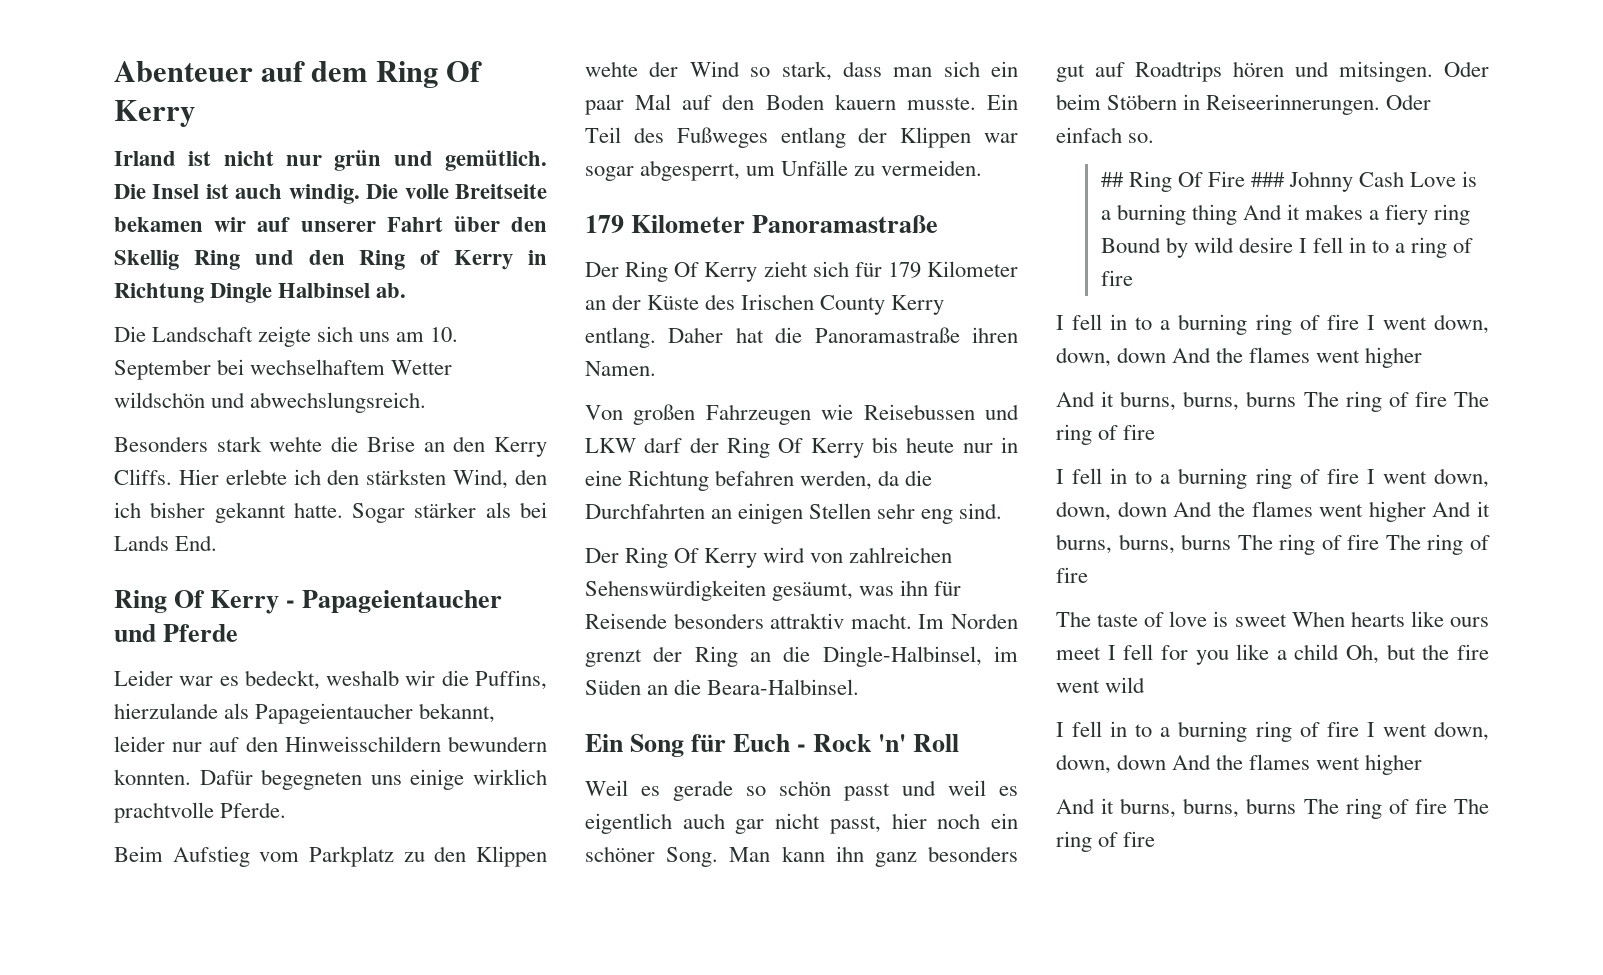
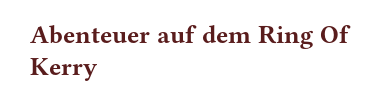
- Irland ist nicht nur grün und gemütlich. Die Insel ist auch windig. Die volle Breitseite bekamen wir auf unserer Fahrt über den Skellig Ring und den Ring of Kerry in Richtung Dingle Halbinsel ab.
- Die Landschaft zeigte sich uns am 10. September bei wechselhaftem Wetter wildschön und abwechslungsreich.
- Besonders stark wehte die Brise an den Kerry Cliffs. Hier erlebte ich den stärksten Wind, den ich bisher gekannt hatte. Sogar stärker als bei Lands End.
- Ring Of Kerry - Papageientaucher und Pferde
- Leider war es bedeckt, weshalb wir die Puffins, hierzulande als Papageientaucher bekannt, leider nur auf den Hinweisschildern bewundern konnten. Dafür begegneten uns einige wirklich prachtvolle Pferde.
- Beim Aufstieg vom Parkplatz zu den Klippen wehte der Wind so stark, dass man sich ein paar Mal auf den Boden kauern musste. Ein Teil des Fußweges entlang der Klippen war sogar abgesperrt, um Unfälle zu vermeiden.
- 179 Kilometer Panoramastraße
- Der Ring Of Kerry zieht sich für 179 Kilometer an der Küste des Irischen County Kerry entlang. Daher hat die Panoramastraße ihren Namen.
- Von großen Fahrzeugen wie Reisebussen und LKW darf der Ring Of Kerry bis heute nur in eine Richtung befahren werden, da die Durchfahrten an einigen Stellen sehr eng sind.
- Der Ring Of Kerry wird von zahlreichen Sehenswürdigkeiten gesäumt, was ihn für Reisende besonders attraktiv macht. Im Norden grenzt der Ring an die Dingle-Halbinsel, im Süden an die Beara-Halbinsel.
- Ein Song für Euch - Rock 'n' Roll
- Weil es gerade so schön passt und weil es eigentlich auch gar nicht passt, hier noch ein schöner Song. Man kann ihn ganz besonders gut auf Roadtrips hören und mitsingen. Oder beim Stöbern in Reiseerinnerungen. Oder einfach so.
- ## Ring Of Fire ### Johnny Cash Love is a burning thing And it makes a fiery ring Bound by wild desire I fell in to a ring of fire
- I fell in to a burning ring of fire I went down, down, down And the flames went higher
- And it burns, burns, burns The ring of fire The ring of fire
- I fell in to a burning ring of fire I went down, down, down And the flames went higher And it burns, burns, burns The ring of fire The ring of fire
- The taste of love is sweet When hearts like ours meet I fell for you like a child Oh, but the fire went wild
- I fell in to a burning ring of fire I went down, down, down And the flames went higher
- And it burns, burns, burns The ring of fire The ring of fire

